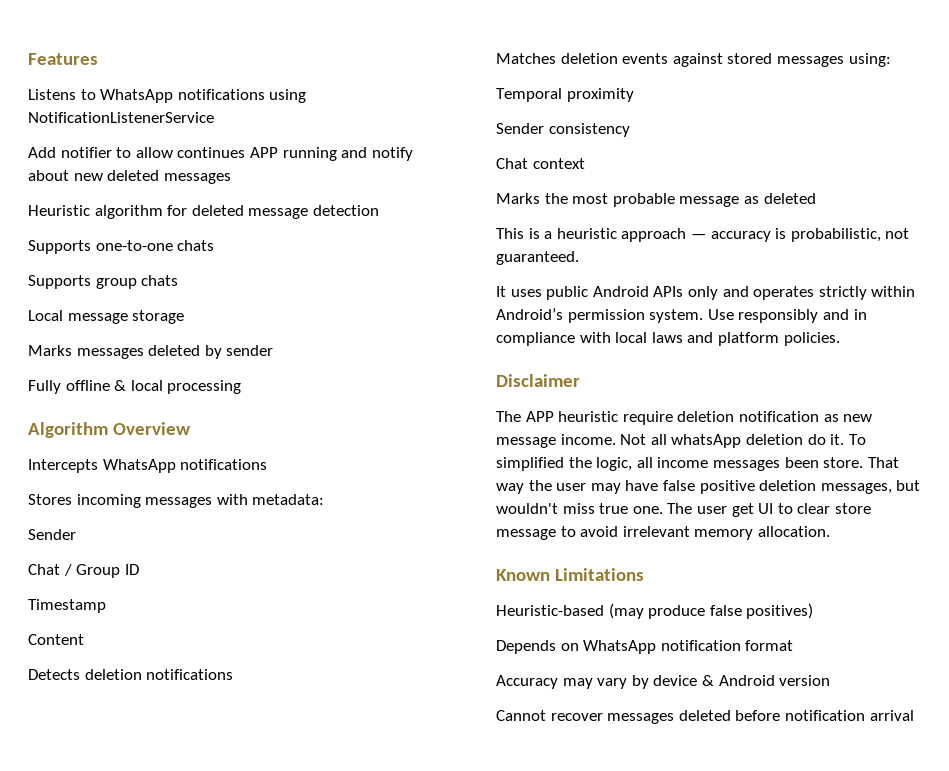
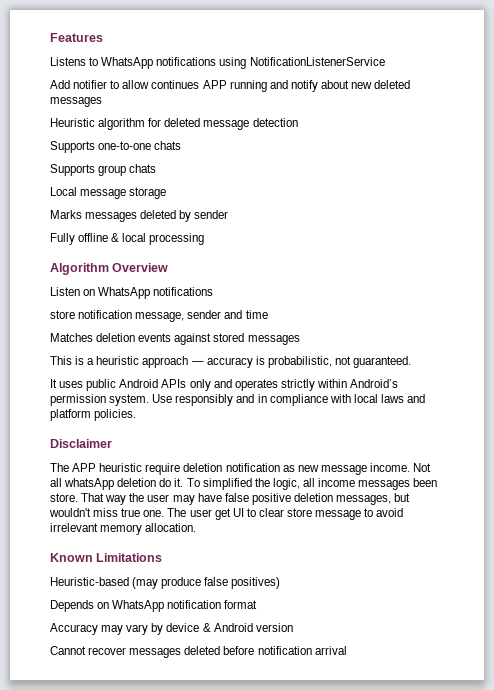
- Intercepts WhatsApp notifications
+ Listen on WhatsApp notifications
- Stores incoming messages with metadata:
- Sender
- Chat / Group ID
- Timestamp
- Content
- Detects deletion notifications
+ store notification message, sender and time
- Matches deletion events against stored messages using:
- Temporal proximity
- Sender consistency
- Chat context
- Marks the most probable message as deleted
+ Matches deletion events against stored messages

